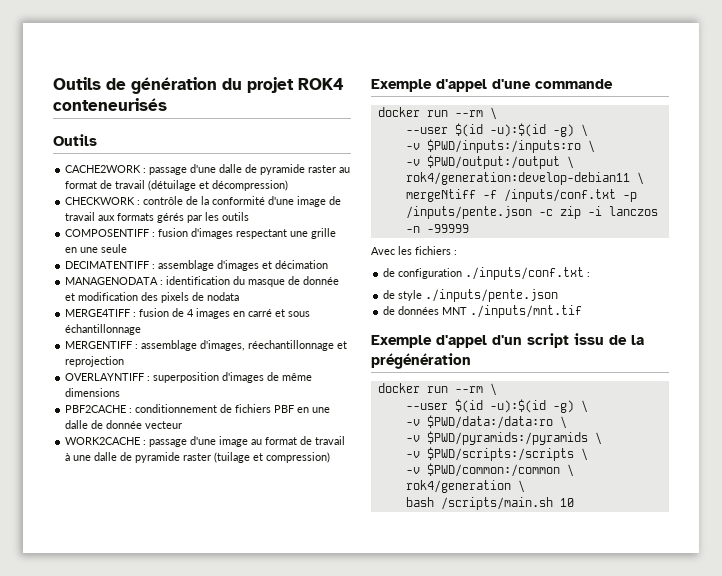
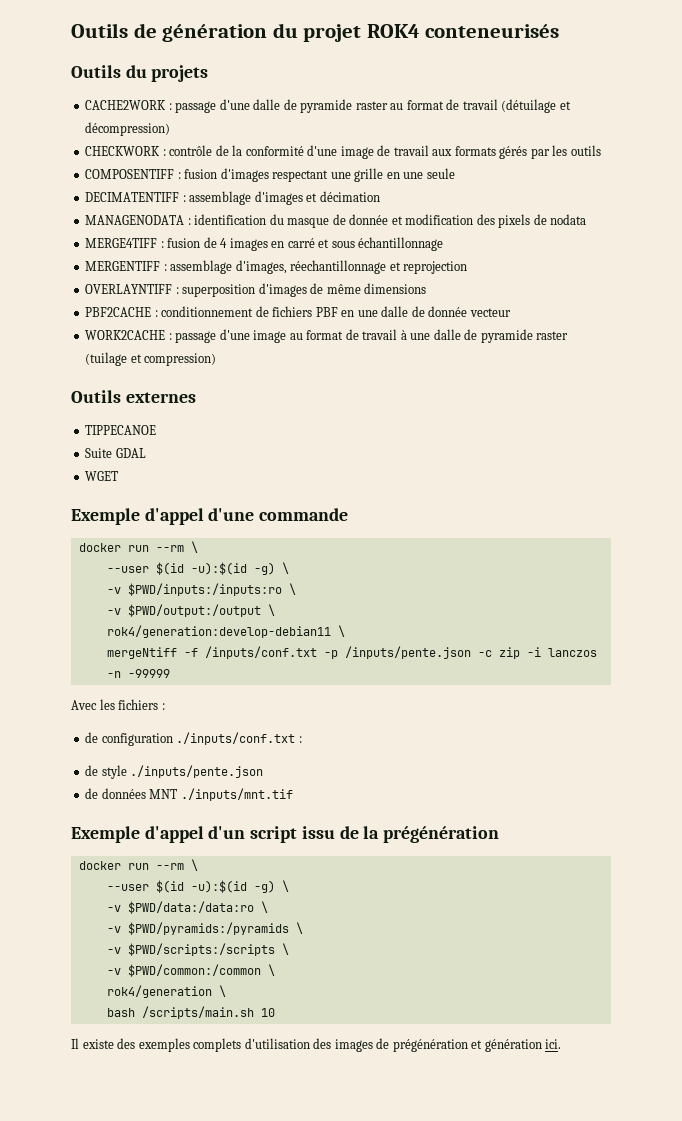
  Outils de génération du projet ROK4 conteneurisés
- Outils
+ Outils du projets
+ Outils externes
+ TIPPECANOE
+ Suite GDAL
+ WGET
+ Il existe des exemples complets d'utilisation des images de prégénération et génération ici.

